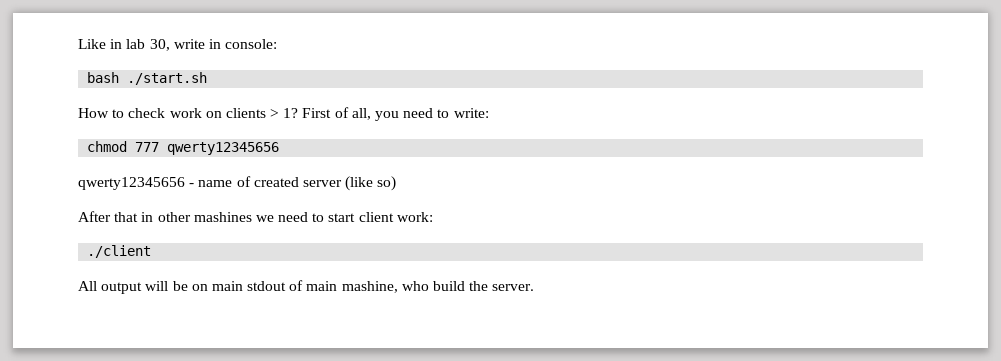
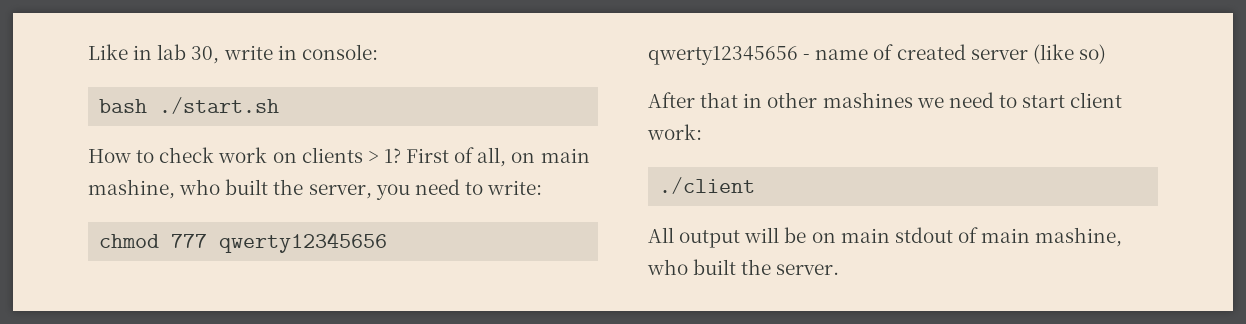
- First of all, you need to write:
+ First of all, on main mashine, who built the server, you need to write:
- All output will be on main stdout of main mashine, who build the server.
+ All output will be on main stdout of main mashine, who built the server.

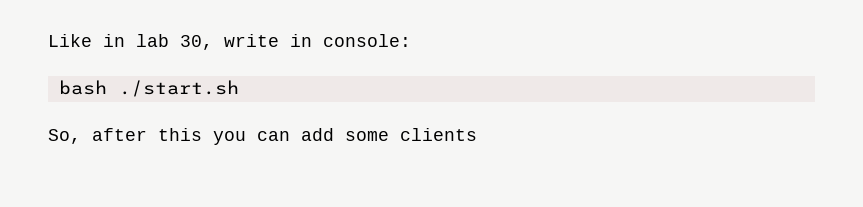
- How to check work on clients > 1? First of all, on main mashine, who built the server, you need to write:
- chmod 777 qwerty12345656
- qwerty12345656 - name of created server (like so)
- After that in other mashines we need to start client work:
- ./client
- All output will be on main stdout of main mashine, who built the server.
+ So, after this you can add some clients

